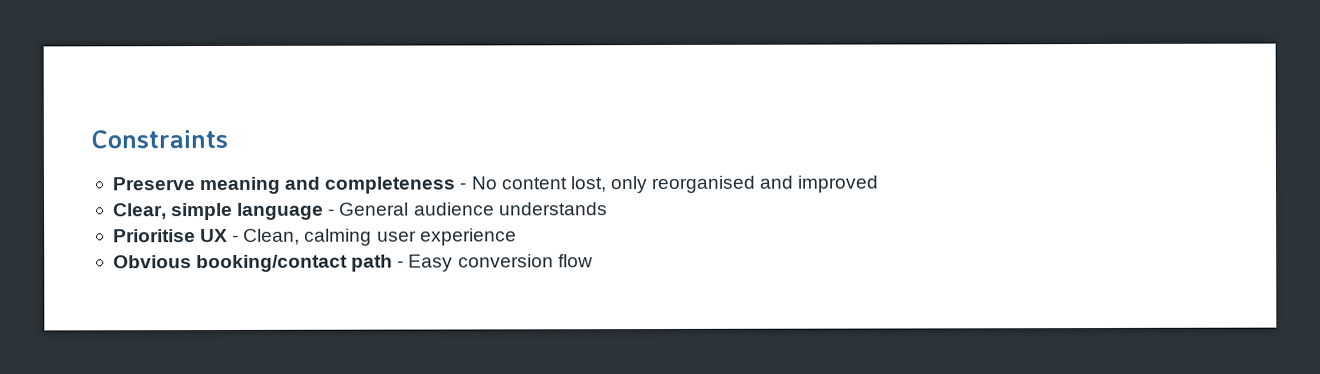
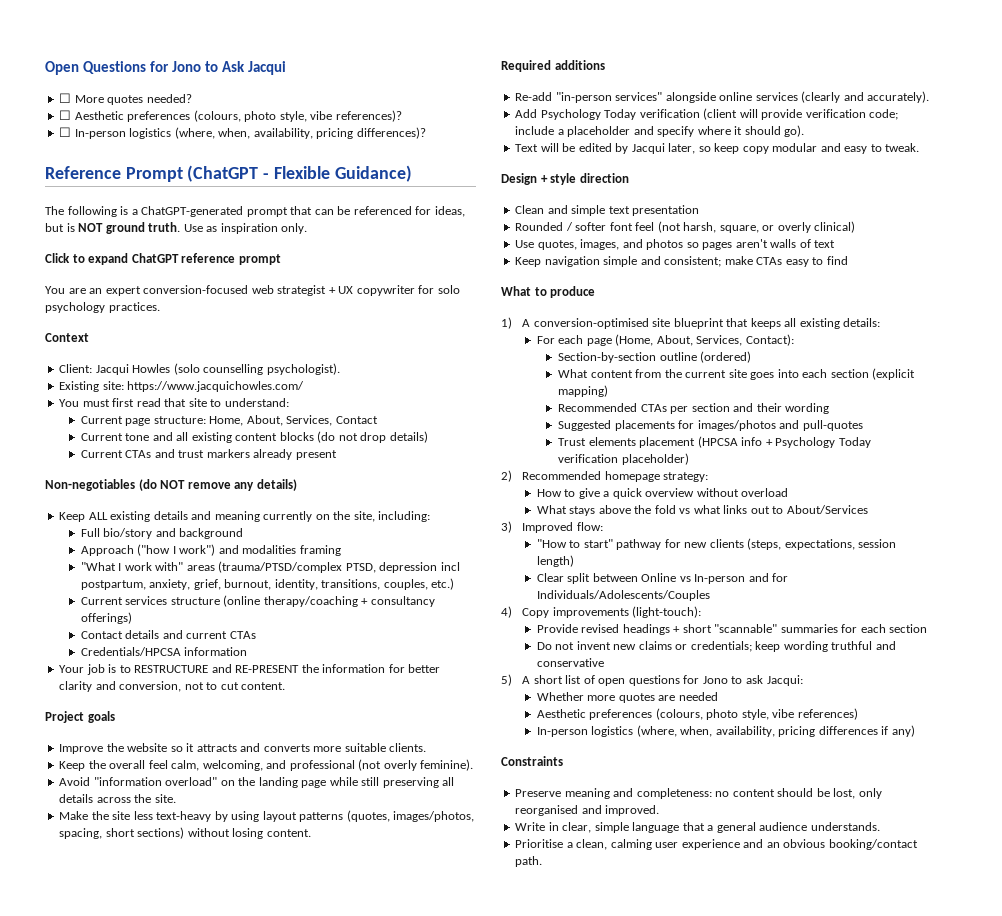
+ Open Questions for Jono to Ask Jacqui
+ ☐ More quotes needed?
+ ☐ Aesthetic preferences (colours, photo style, vibe references)?
+ ☐ In-person logistics (where, when, availability, pricing differences)?
+ Reference Prompt (ChatGPT - Flexible Guidance)
+ The following is a ChatGPT-generated prompt that can be referenced for ideas, but is NOT ground truth. Use as inspiration only.
+ Click to expand ChatGPT reference prompt
+ You are an expert conversion-focused web strategist + UX copywriter for solo psychology practices.
+ Context
+ Client: Jacqui Howles (solo counselling psychologist).
+ Existing site: https://www.jacquichowles.com/
+ You must first read that site to understand:
+ Current page structure: Home, About, Services, Contact
+ Current tone and all existing content blocks (do not drop details)
+ Current CTAs and trust markers already present
+ Non-negotiables (do NOT remove any details)
+ Keep ALL existing details and meaning currently on the site, including:
+ Full bio/story and background
+ Approach ("how I work") and modalities framing
+ "What I work with" areas (trauma/PTSD/complex PTSD, depression incl postpartum, anxiety, grief, burnout, identity, transitions, couples, etc.)
+ Current services structure (online therapy/coaching + consultancy offerings)
+ Contact details and current CTAs
+ Credentials/HPCSA information
+ Your job is to RESTRUCTURE and RE-PRESENT the information for better clarity and conversion, not to cut content.
+ Project goals
+ Improve the website so it attracts and converts more suitable clients.
+ Keep the overall feel calm, welcoming, and professional (not overly feminine).
+ Avoid "information overload" on the landing page while still preserving all details across the site.
+ Make the site less text-heavy by using layout patterns (quotes, images/photos, spacing, short sections) without losing content.
+ Required additions
+ Re-add "in-person services" alongside online services (clearly and accurately).
+ Add Psychology Today verification (client will provide verification code; include a placeholder and specify where it should go).
+ Text will be edited by Jacqui later, so keep copy modular and easy to tweak.
+ Design + style direction
+ Clean and simple text presentation
+ Rounded / softer font feel (not harsh, square, or overly clinical)
+ Use quotes, images, and photos so pages aren't walls of text
+ Keep navigation simple and consistent; make CTAs easy to find
+ What to produce
+ 1) A conversion-optimised site blueprint that keeps all existing details:
+ For each page (Home, About, Services, Contact):
+ Section-by-section outline (ordered)
+ What content from the current site goes into each section (explicit mapping)
+ Recommended CTAs per section and their wording
+ Suggested placements for images/photos and pull-quotes
+ Trust elements placement (HPCSA info + Psychology Today verification placeholder)
+ 2) Recommended homepage strategy:
+ How to give a quick overview without overload
+ What stays above the fold vs what links out to About/Services
+ 3) Improved flow:
+ "How to start" pathway for new clients (steps, expectations, session length)
+ Clear split between Online vs In-person and for Individuals/Adolescents/Couples
+ 4) Copy improvements (light-touch):
+ Provide revised headings + short "scannable" summaries for each section
+ Do not invent new claims or credentials; keep wording truthful and conservative
+ 5) A short list of open questions for Jono to ask Jacqui:
+ Whether more quotes are needed
+ Aesthetic preferences (colours, photo style, vibe references)
+ In-person logistics (where, when, availability, pricing differences if any)
  Constraints
- Preserve meaning and completeness - No content lost, only reorganised and improved
- Clear, simple language - General audience understands
- Prioritise UX - Clean, calming user experience
- Obvious booking/contact path - Easy conversion flow
+ Preserve meaning and completeness: no content should be lost, only reorganised and improved.
+ Write in clear, simple language that a general audience understands.
+ Prioritise a clean, calming user experience and an obvious booking/contact path.

